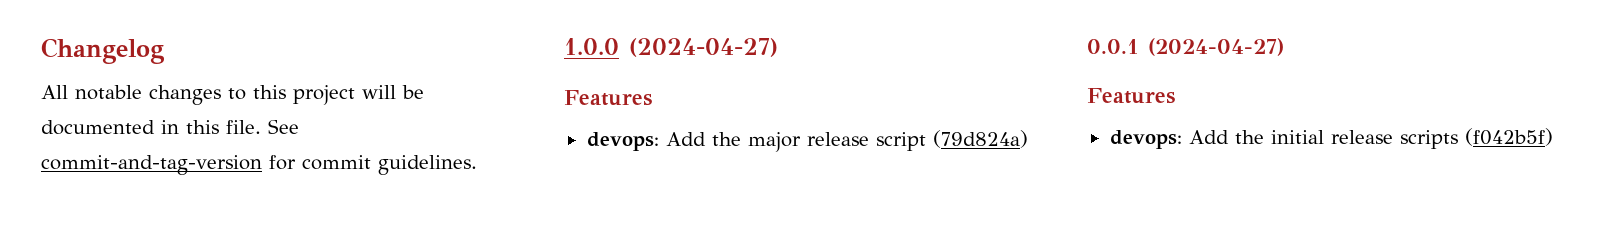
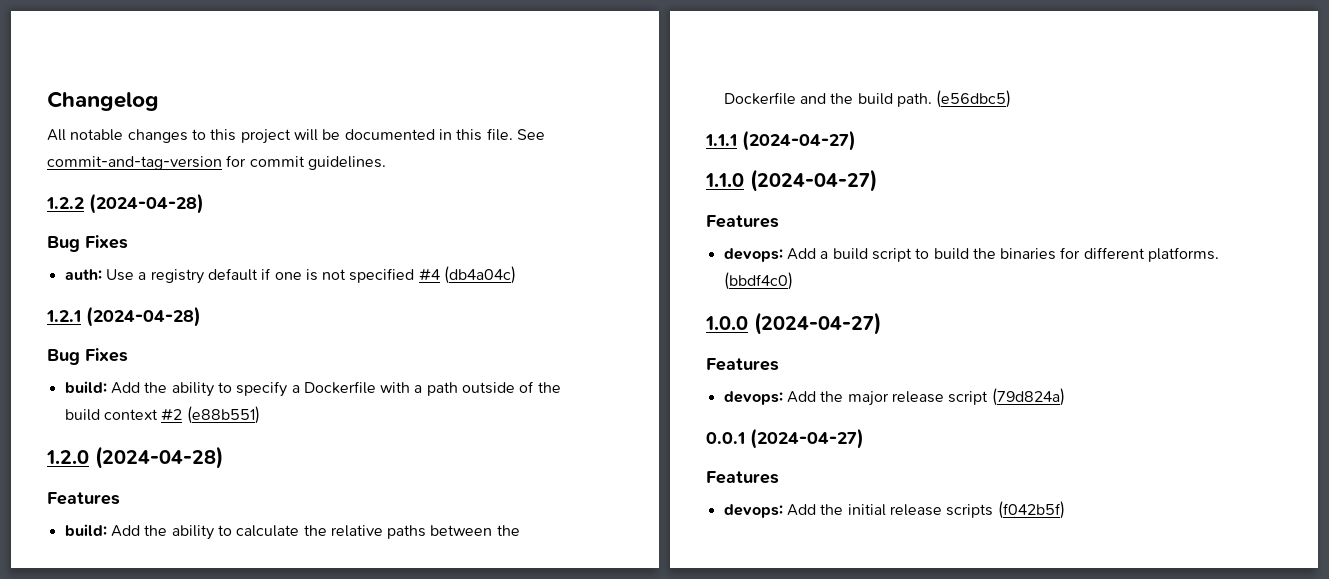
+ 1.2.2 (2024-04-28)
+ Bug Fixes
+ auth: Use a registry default if one is not specified #4 (db4a04c)
+ 1.2.1 (2024-04-28)
+ Bug Fixes
+ build: Add the ability to specify a Dockerfile with a path outside of the build context #2 (e88b551)
+ 1.2.0 (2024-04-28)
+ Features
+ build: Add the ability to calculate the relative paths between the Dockerfile and the build path. (e56dbc5)
+ 1.1.1 (2024-04-27)
+ 1.1.0 (2024-04-27)
+ Features
+ devops: Add a build script to build the binaries for different platforms. (bbdf4c0)

